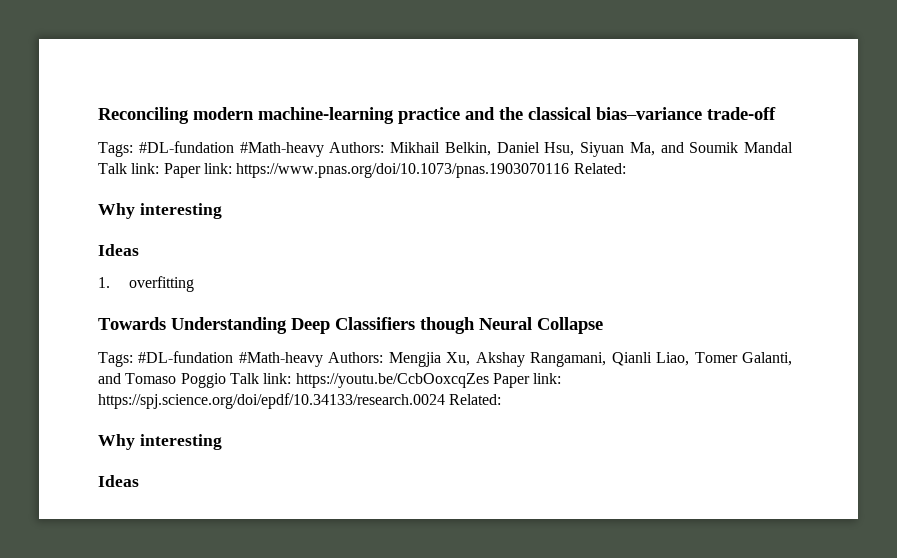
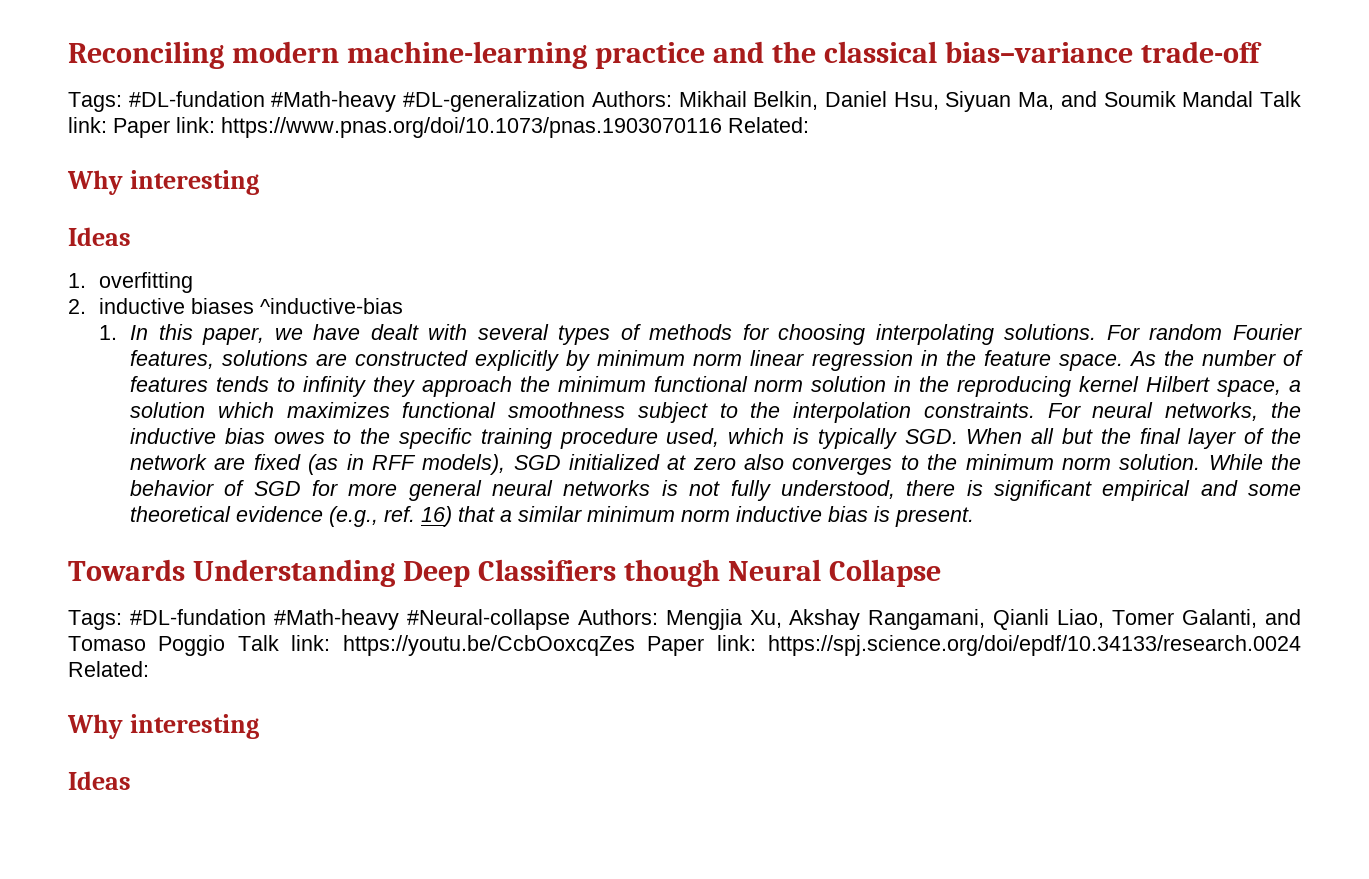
- Tags: #DL-fundation #Math-heavy Authors: Mikhail Belkin, Daniel Hsu, Siyuan Ma, and Soumik Mandal Talk link: Paper link: https://www.pnas.org/doi/10.1073/pnas.1903070116 Related:
+ Tags: #DL-fundation #Math-heavy #DL-generalization Authors: Mikhail Belkin, Daniel Hsu, Siyuan Ma, and Soumik Mandal Talk link: Paper link: https://www.pnas.org/doi/10.1073/pnas.1903070116 Related:
+ 2. inductive biases ^inductive-bias
+ 1. In this paper, we have dealt with several types of methods for choosing interpolating solutions. For random Fourier features, solutions are constructed explicitly by minimum norm linear regression in the feature space. As the number of features tends to infinity they approach the minimum functional norm solution in the reproducing kernel Hilbert space, a solution which maximizes functional smoothness subject to the interpolation constraints. For neural networks, the inductive bias owes to the specific training procedure used, which is typically SGD. When all but the final layer of the network are fixed (as in RFF models), SGD initialized at zero also converges to the minimum norm solution. While the behavior of SGD for more general neural networks is not fully understood, there is significant empirical and some theoretical evidence (e.g., ref. 16) that a similar minimum norm inductive bias is present.
- Tags: #DL-fundation #Math-heavy Authors: Mengjia Xu, Akshay Rangamani, Qianli Liao, Tomer Galanti, and Tomaso Poggio Talk link: https://youtu.be/CcbOoxcqZes Paper link: https://spj.science.org/doi/epdf/10.34133/research.0024 Related:
+ Tags: #DL-fundation #Math-heavy #Neural-collapse Authors: Mengjia Xu, Akshay Rangamani, Qianli Liao, Tomer Galanti, and Tomaso Poggio Talk link: https://youtu.be/CcbOoxcqZes Paper link: https://spj.science.org/doi/epdf/10.34133/research.0024 Related:

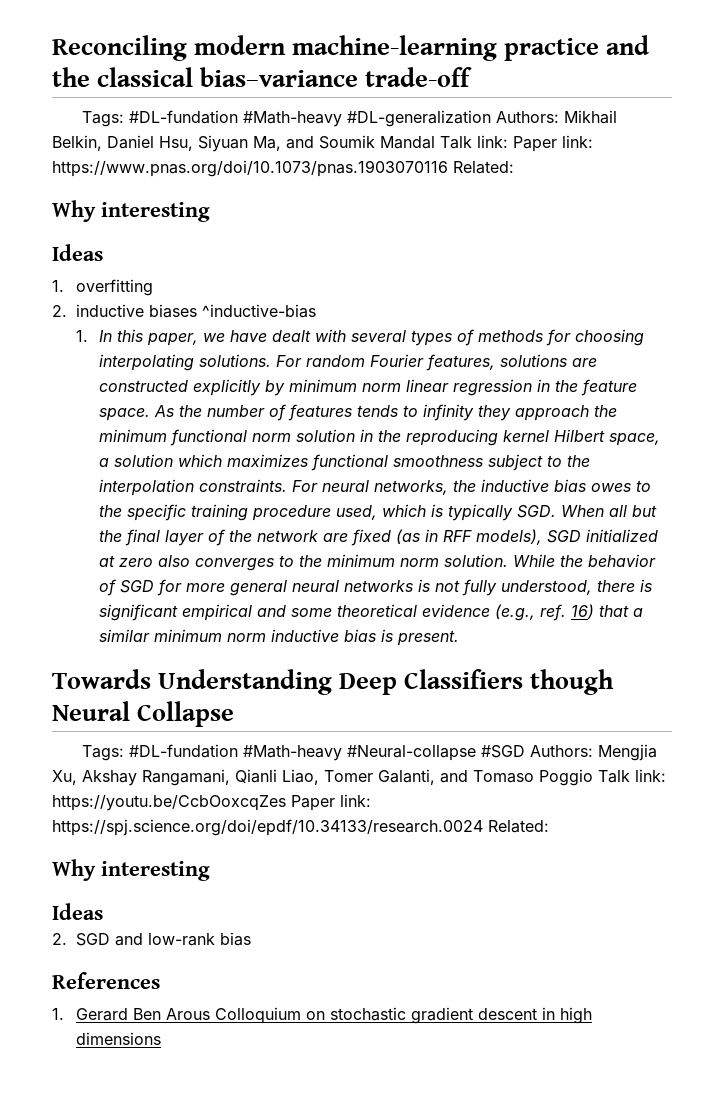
- Tags: #DL-fundation #Math-heavy #Neural-collapse Authors: Mengjia Xu, Akshay Rangamani, Qianli Liao, Tomer Galanti, and Tomaso Poggio Talk link: https://youtu.be/CcbOoxcqZes Paper link: https://spj.science.org/doi/epdf/10.34133/research.0024 Related:
+ Tags: #DL-fundation #Math-heavy #Neural-collapse #SGD Authors: Mengjia Xu, Akshay Rangamani, Qianli Liao, Tomer Galanti, and Tomaso Poggio Talk link: https://youtu.be/CcbOoxcqZes Paper link: https://spj.science.org/doi/epdf/10.34133/research.0024 Related:
+ 2. SGD and low-rank bias
+ References
+ 1. Gerard Ben Arous Colloquium on stochastic gradient descent in high dimensions

